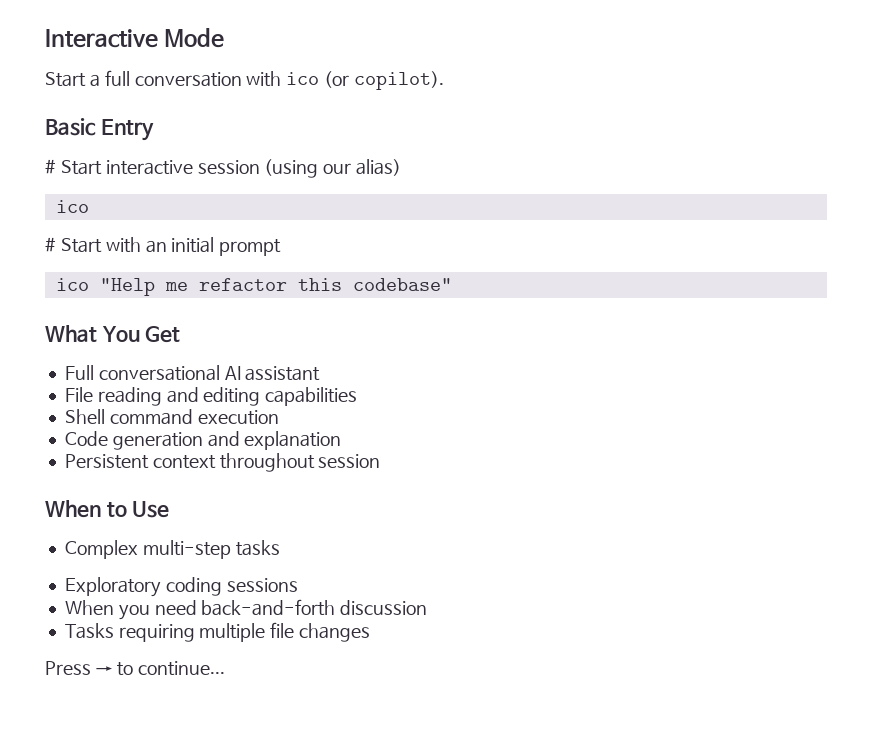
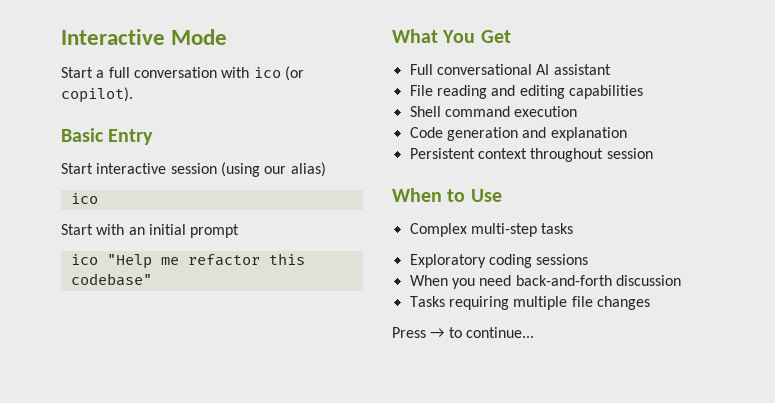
- # Start interactive session (using our alias)
+ Start interactive session (using our alias)
- # Start with an initial prompt
+ Start with an initial prompt

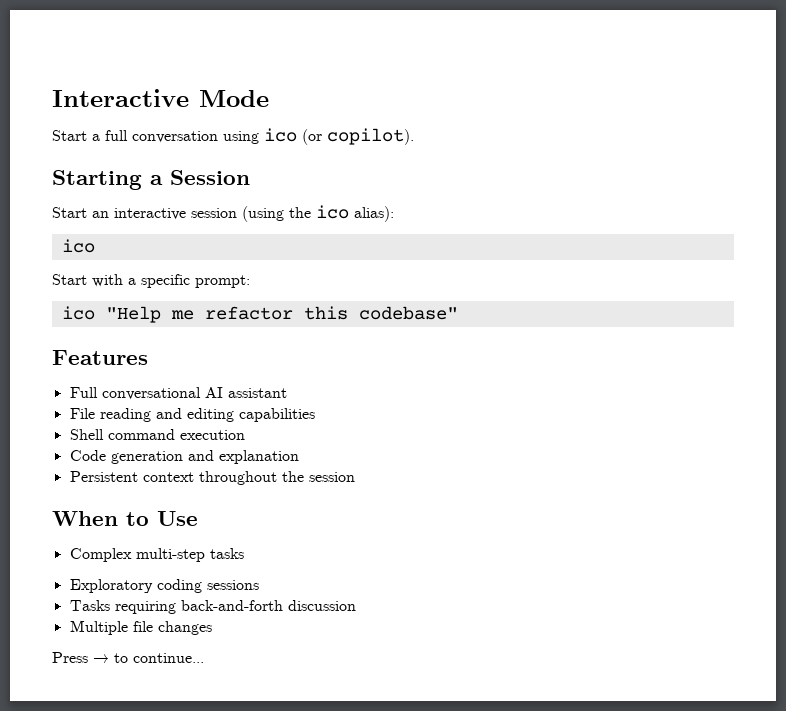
- Start a full conversation with ico (or copilot).
+ Start a full conversation using ico (or copilot).
- Basic Entry
- Start interactive session (using our alias)
+ Starting a Session
+ Start an interactive session (using the ico alias):
- Start with an initial prompt
+ Start with a specific prompt:
- What You Get
+ Features
- Persistent context throughout session
+ Persistent context throughout the session
- When you need back-and-forth discussion
+ Tasks requiring back-and-forth discussion
- Tasks requiring multiple file changes
+ Multiple file changes

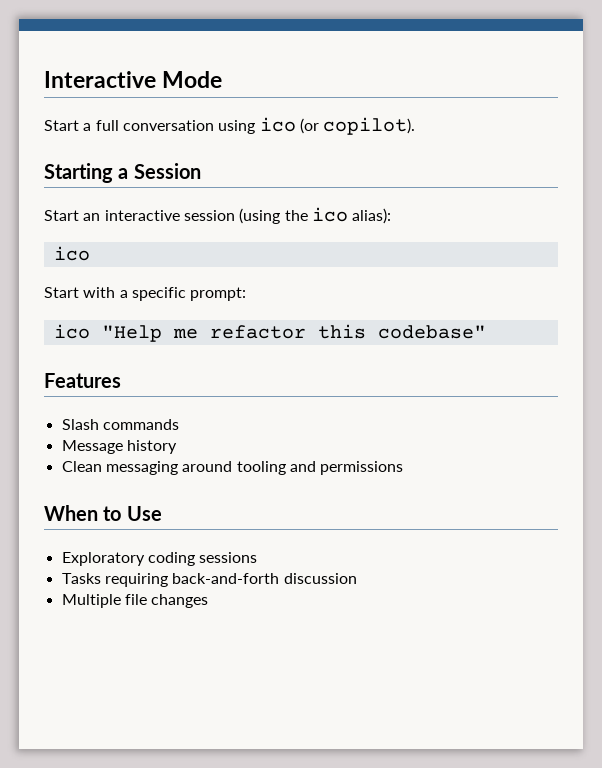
- Full conversational AI assistant
- File reading and editing capabilities
- Shell command execution
- Code generation and explanation
- Persistent context throughout the session
+ Slash commands
+ Message history
+ Clean messaging around tooling and permissions
- Complex multi-step tasks
- Press → to continue...

